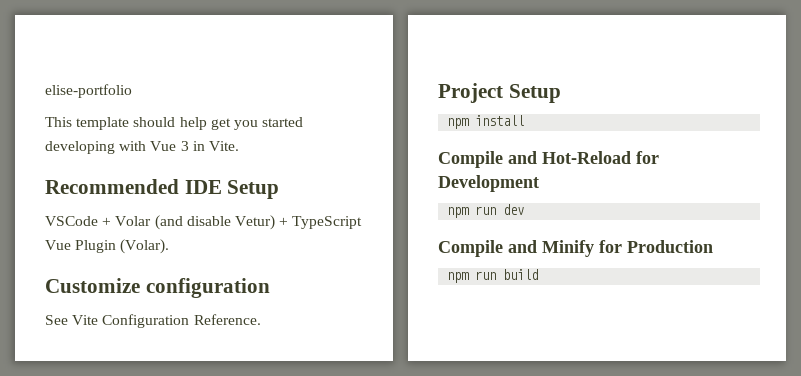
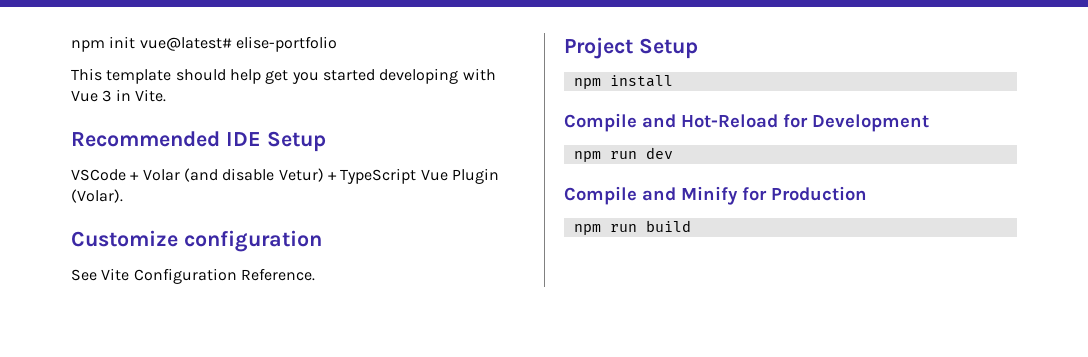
- elise-portfolio
+ npm init vue@latest# elise-portfolio

